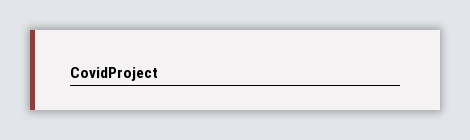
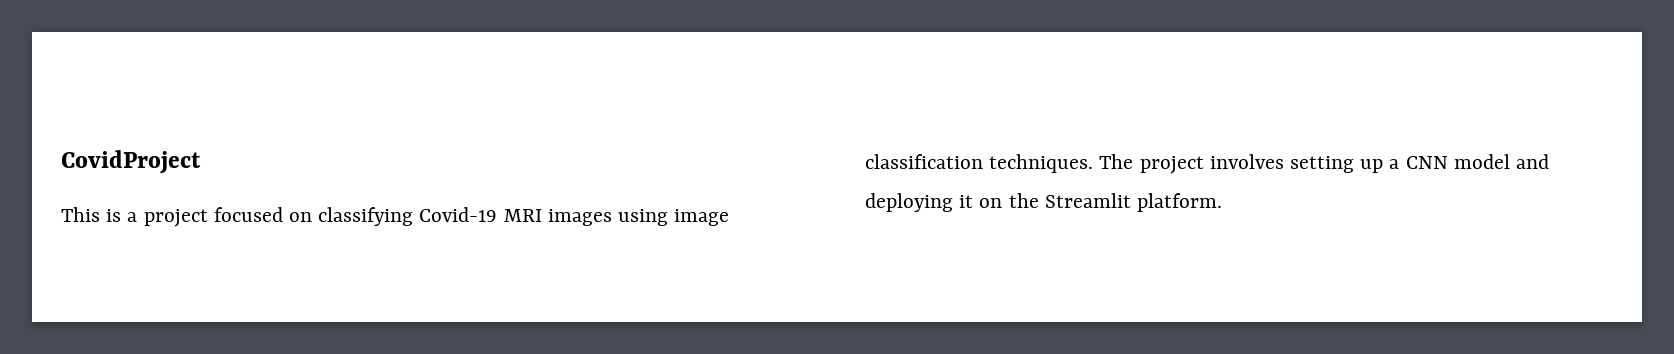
+ This is a project focused on classifying Covid-19 MRI images using image classification techniques. The project involves setting up a CNN model and deploying it on the Streamlit platform.

